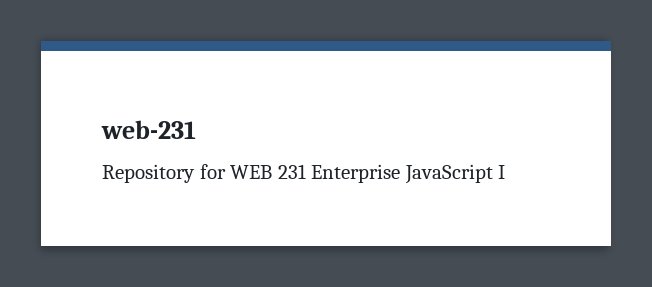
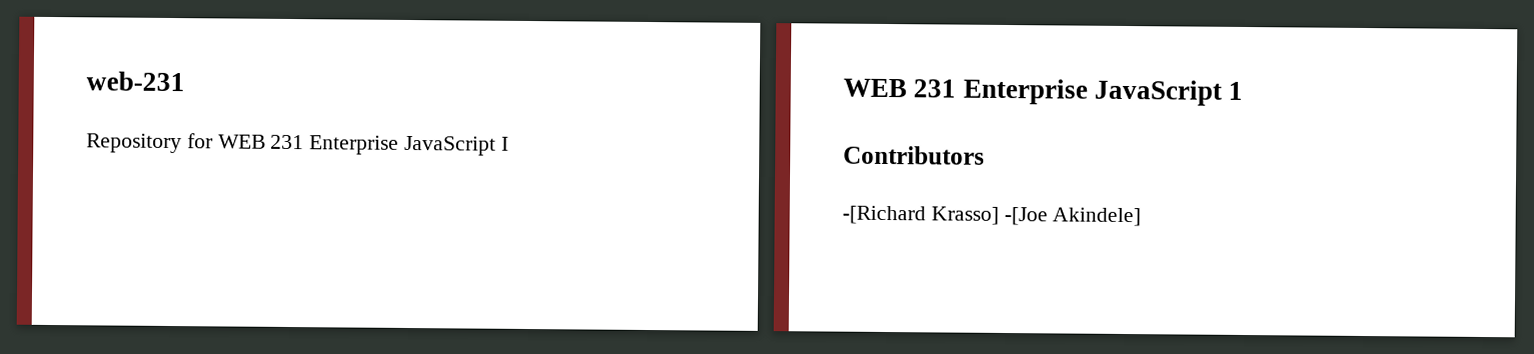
  Repository for WEB 231 Enterprise JavaScript I
+ WEB 231 Enterprise JavaScript 1
+ Contributors
+ -[Richard Krasso] -[Joe Akindele]

